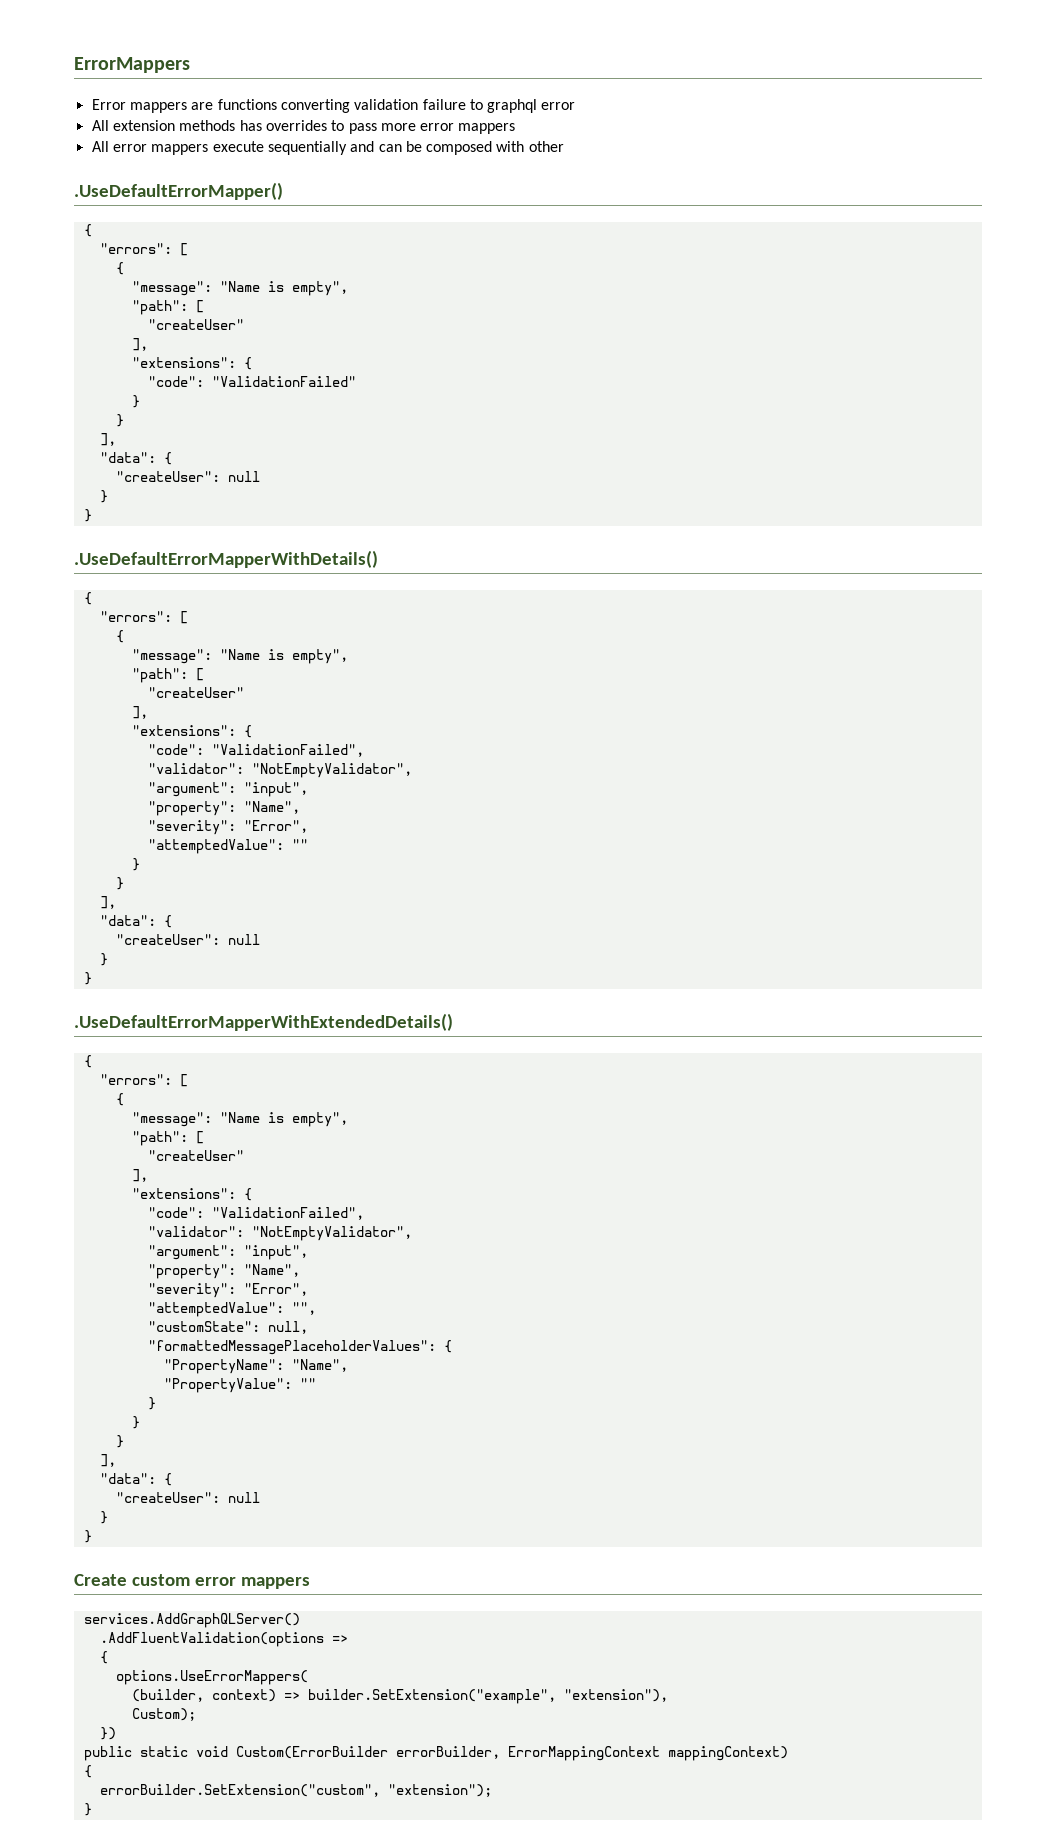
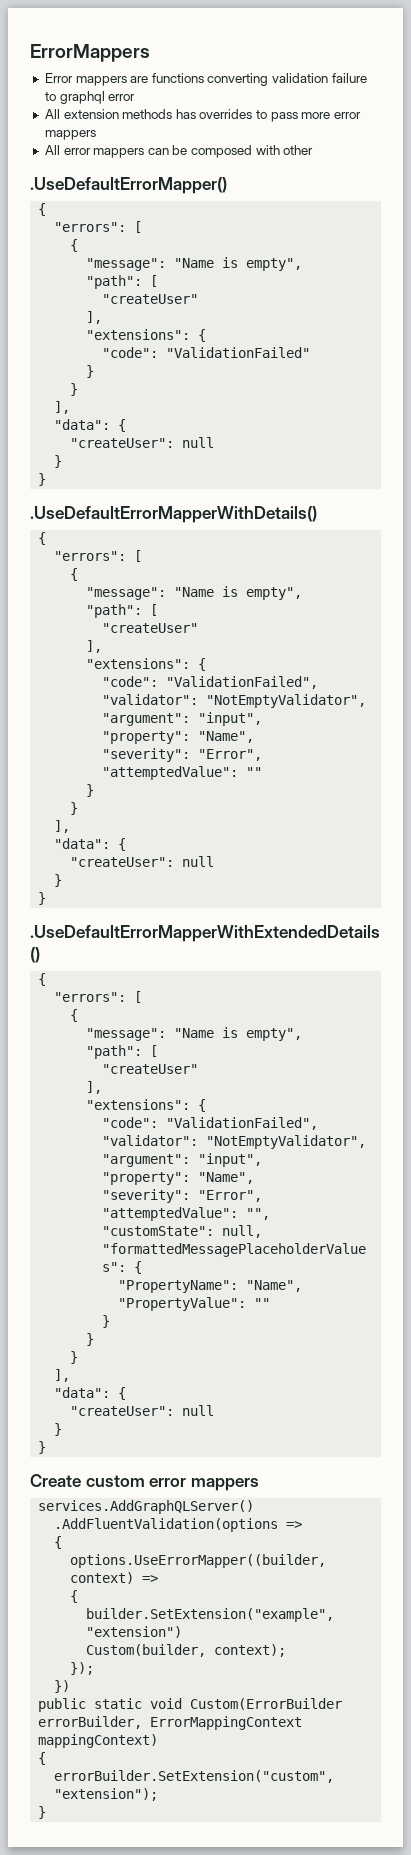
- All error mappers execute sequentially and can be composed with other
+ All error mappers can be composed with other
- options.UseErrorMappers(
- (builder, context) => builder.SetExtension("example", "extension"),
- Custom);
+ options.UseErrorMapper((builder, context) =>
+ {
+ builder.SetExtension("example", "extension")
+ Custom(builder, context);
+ });

